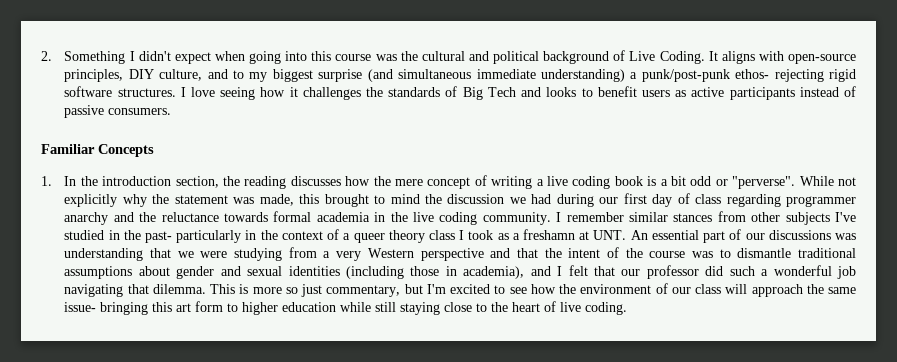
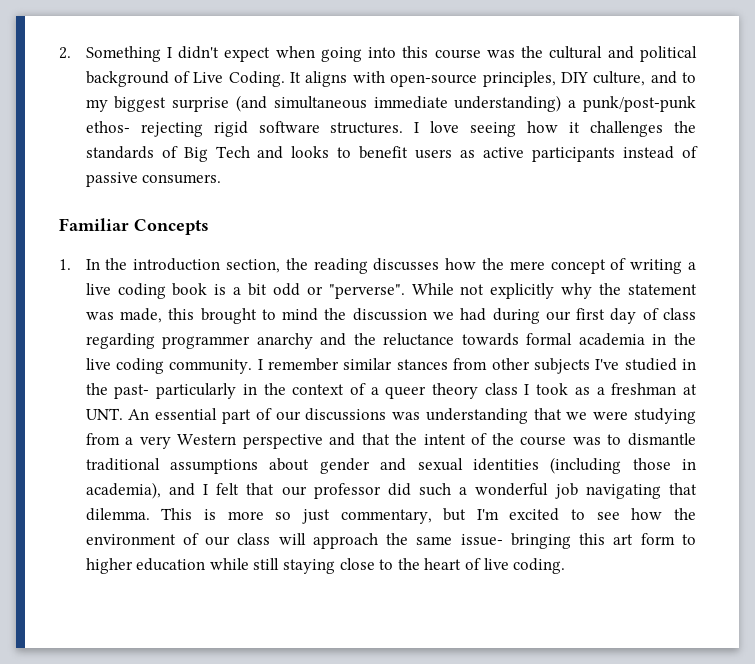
- I remember similar stances from other subjects I've studied in the past- particularly in the context of a queer theory class I took as a freshamn at UNT. An essential part of our discussions was understanding that we were studying from a very Western perspective and that the intent of the course was to dismantle traditional assumptions about gender and sexual identities (including those in academia), and I felt that our professor did such a wonderful job navigating that dilemma.
+ I remember similar stances from other subjects I've studied in the past- particularly in the context of a queer theory class I took as a freshman at UNT. An essential part of our discussions was understanding that we were studying from a very Western perspective and that the intent of the course was to dismantle traditional assumptions about gender and sexual identities (including those in academia), and I felt that our professor did such a wonderful job navigating that dilemma.

